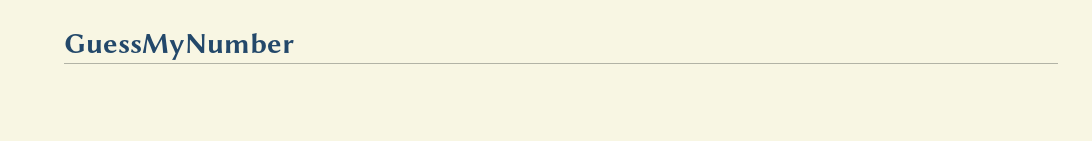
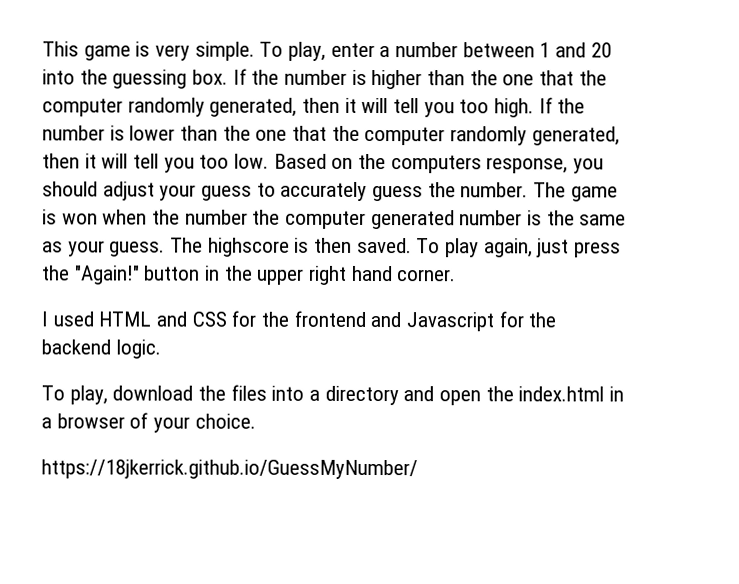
- GuessMyNumber
+ This game is very simple. To play, enter a number between 1 and 20 into the guessing box. If the number is higher than the one that the computer randomly generated, then it will tell you too high. If the number is lower than the one that the computer randomly generated, then it will tell you too low. Based on the computers response, you should adjust your guess to accurately guess the number. The game is won when the number the computer generated number is the same as your guess. The highscore is then saved. To play again, just press the "Again!" button in the upper right hand corner.
+ I used HTML and CSS for the frontend and Javascript for the backend logic.
+ To play, download the files into a directory and open the index.html in a browser of your choice.
+ https://18jkerrick.github.io/GuessMyNumber/

